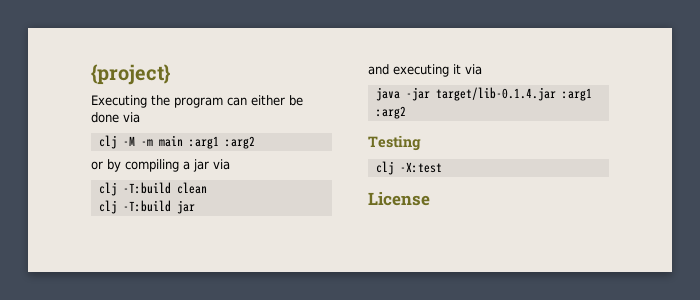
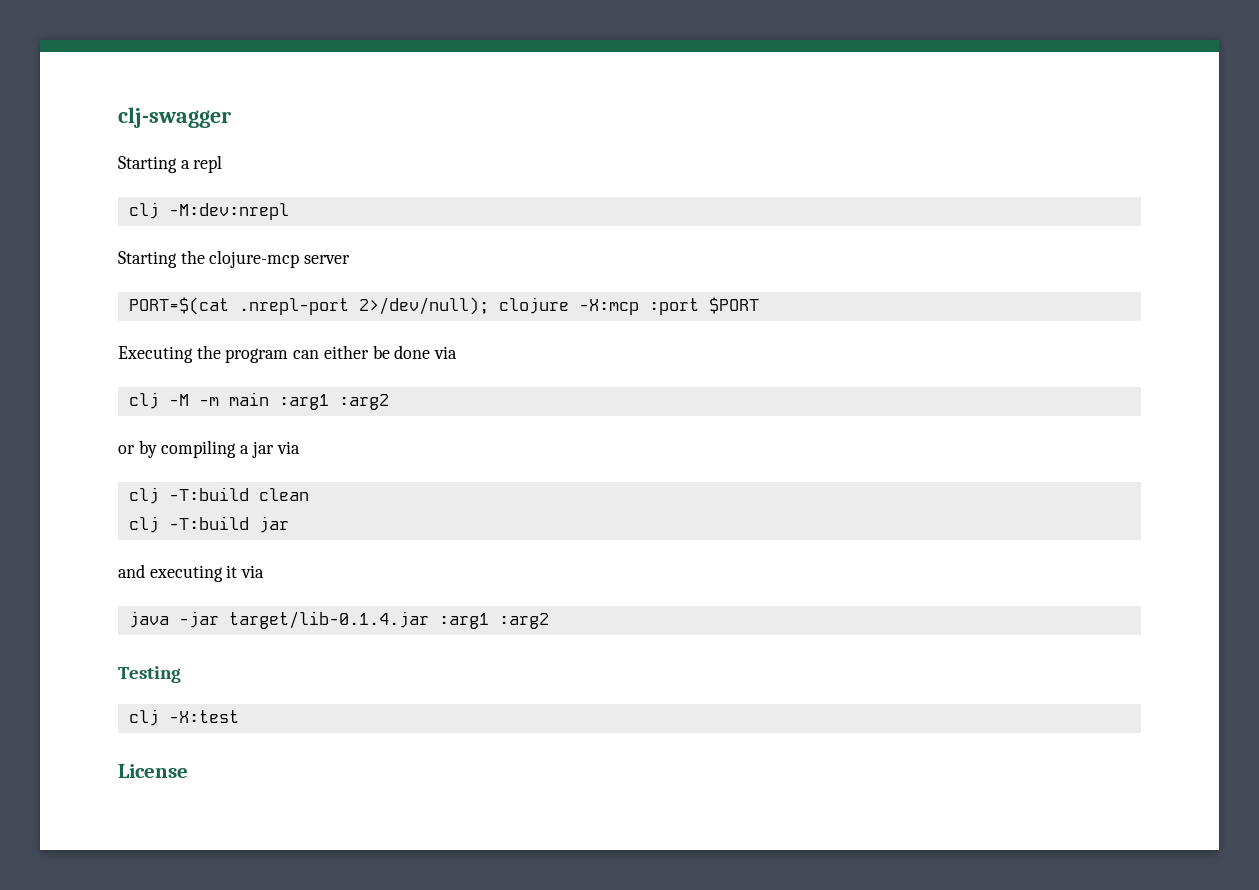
- {project}
+ clj-swagger
+ Starting a repl
+ clj -M:dev:nrepl
+ Starting the clojure-mcp server
+ PORT=$(cat .nrepl-port 2>/dev/null); clojure -X:mcp :port $PORT

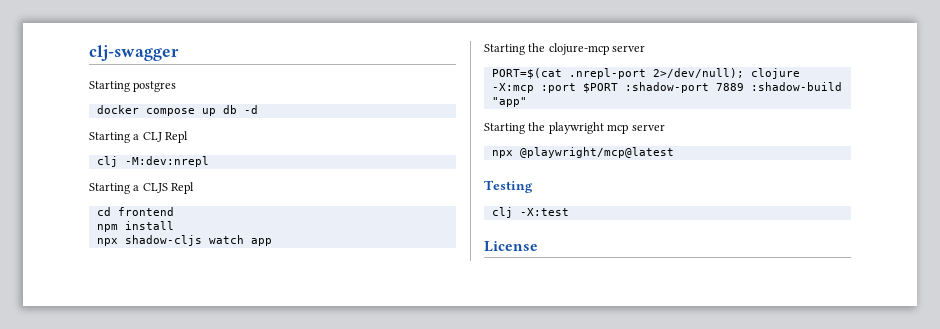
- Starting a repl
+ Starting postgres
+ docker compose up db -d
+ Starting a CLJ Repl
+ Starting a CLJS Repl
+ cd frontend
+ npm install
+ npx shadow-cljs watch app
- PORT=$(cat .nrepl-port 2>/dev/null); clojure -X:mcp :port $PORT
- Executing the program can either be done via
- clj -M -m main :arg1 :arg2
- or by compiling a jar via
- clj -T:build clean
- clj -T:build jar
- and executing it via
- java -jar target/lib-0.1.4.jar :arg1 :arg2
+ PORT=$(cat .nrepl-port 2>/dev/null); clojure -X:mcp :port $PORT :shadow-port 7889 :shadow-build "app"
+ Starting the playwright mcp server
+ npx @playwright/mcp@latest

